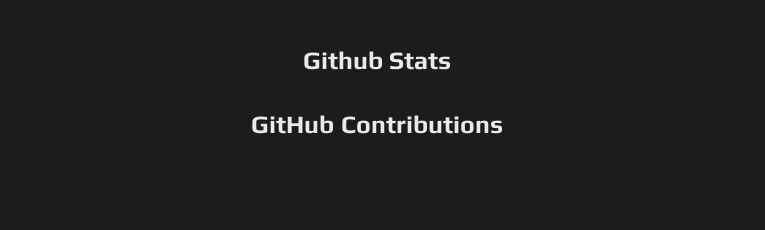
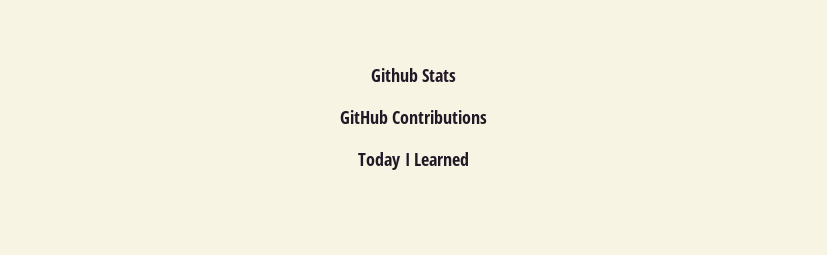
+ Today I Learned

